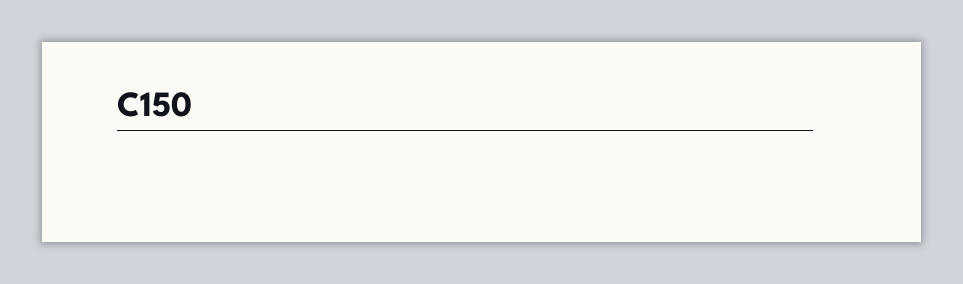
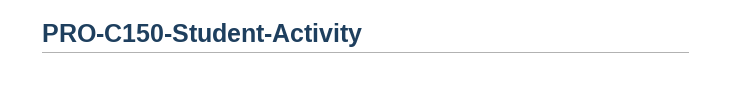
- C150
+ PRO-C150-Student-Activity

